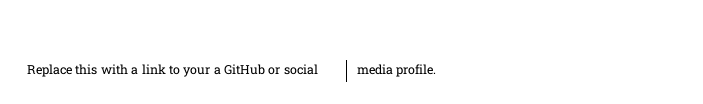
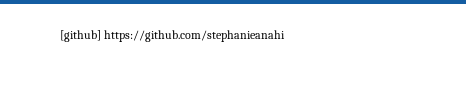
- Replace this with a link to your a GitHub or social media profile.
+ [github] https://github.com/stephanieanahi

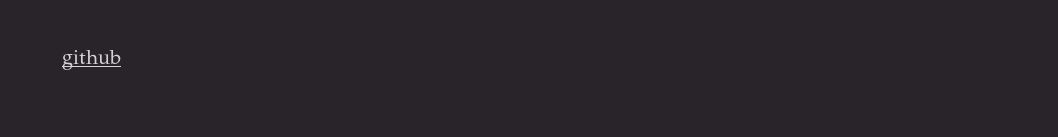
- [github] https://github.com/stephanieanahi
+ github

